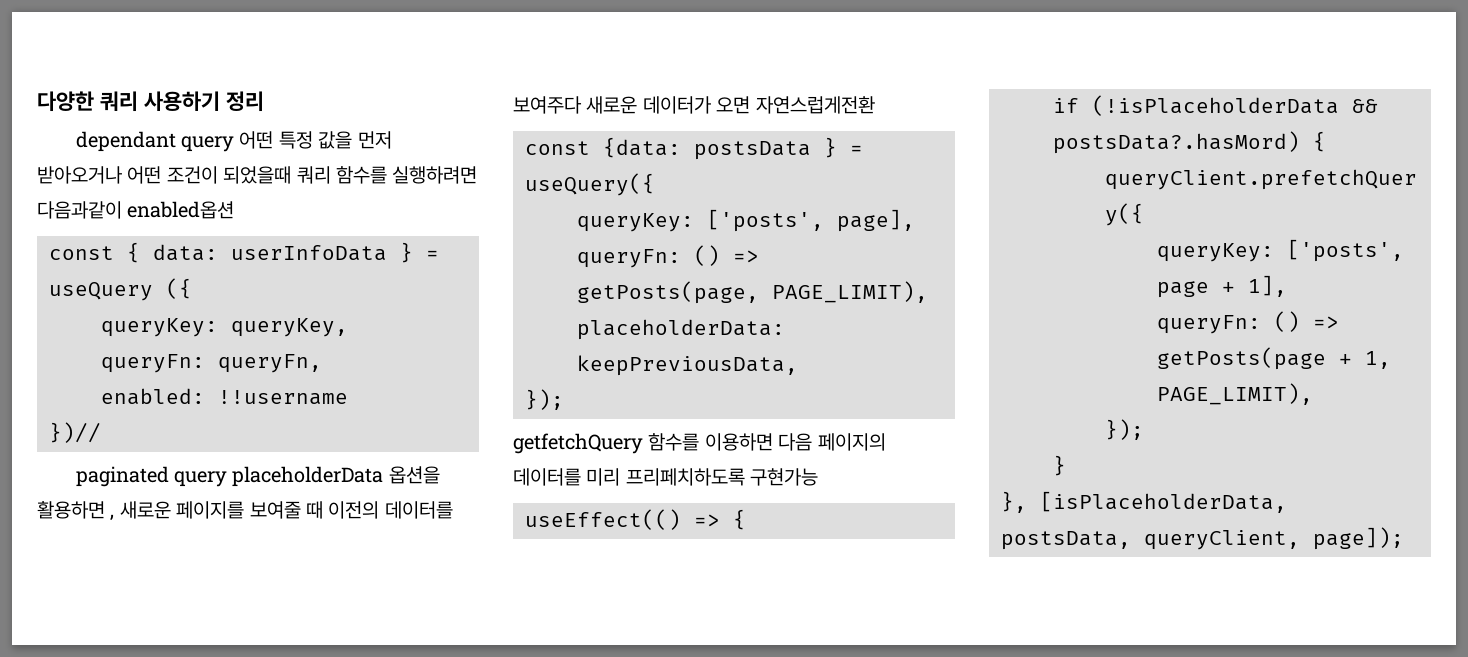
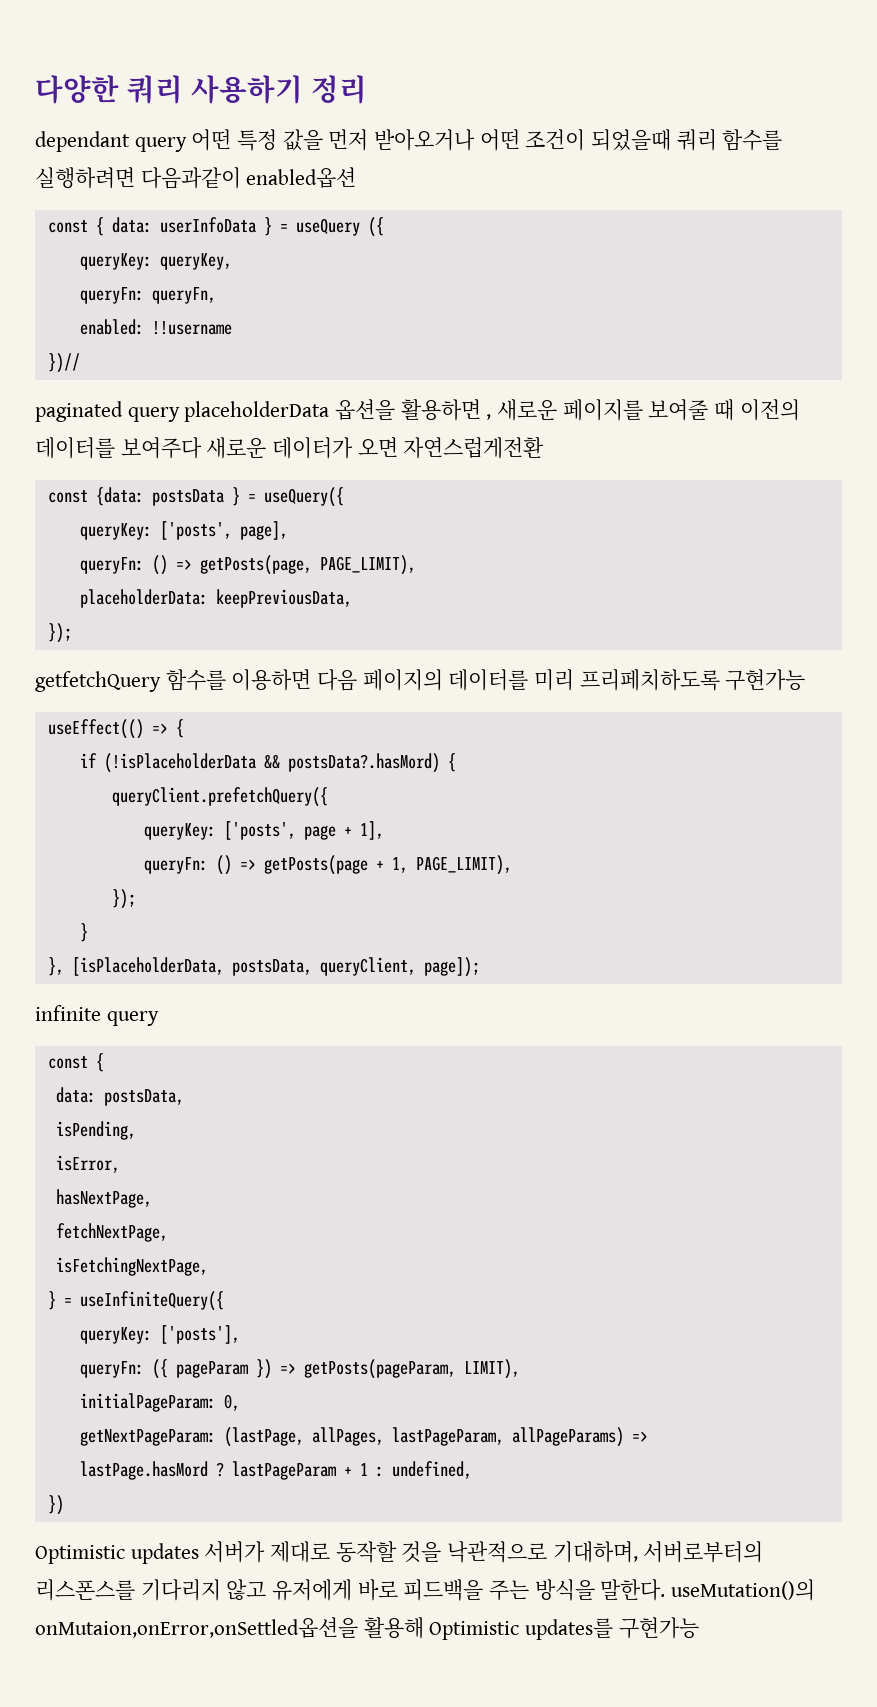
+ infinite query
+ const {
+ data: postsData,
+ isPending,
+ isError,
+ hasNextPage,
+ fetchNextPage,
+ isFetchingNextPage,
+ } = useInfiniteQuery({
+ queryKey: ['posts'],
+ queryFn: ({ pageParam }) => getPosts(pageParam, LIMIT),
+ initialPageParam: 0,
+ getNextPageParam: (lastPage, allPages, lastPageParam, allPageParams) =>
+ lastPage.hasMord ? lastPageParam + 1 : undefined,
+ })
+ Optimistic updates 서버가 제대로 동작할 것을 낙관적으로 기대하며, 서버로부터의 리스폰스를 기다리지 않고 유저에게 바로 피드백을 주는 방식을 말한다. useMutation()의 onMutaion,onError,onSettled옵션을 활용해 Optimistic updates를 구현가능

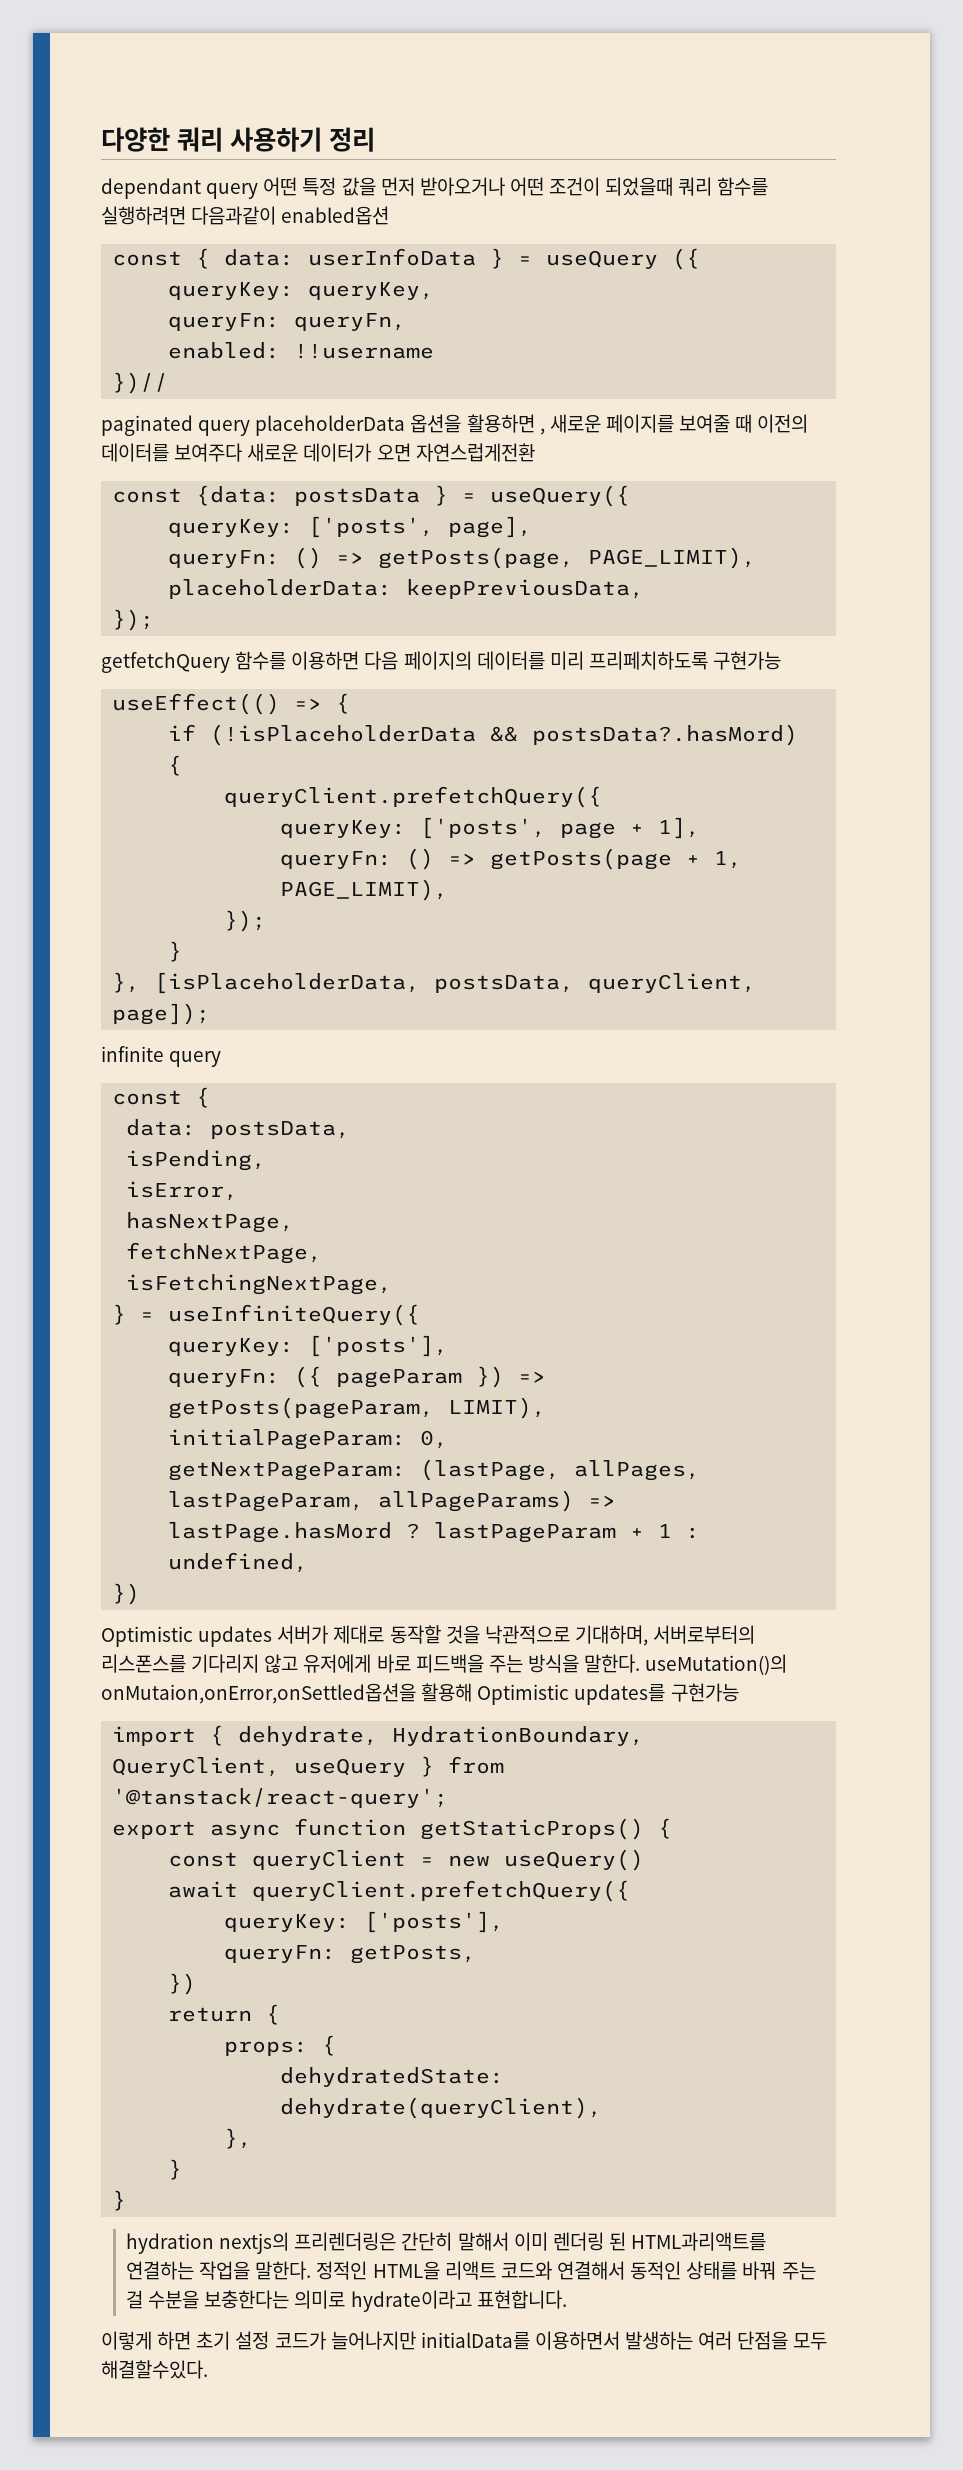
+ import { dehydrate, HydrationBoundary, QueryClient, useQuery } from '@tanstack/react-query';
+ export async function getStaticProps() {
+ const queryClient = new useQuery()
+ await queryClient.prefetchQuery({
+ queryKey: ['posts'],
+ queryFn: getPosts,
+ })
+ return {
+ props: {
+ dehydratedState: dehydrate(queryClient),
+ },
+ }
+ }
+ hydration nextjs의 프리렌더링은 간단히 말해서 이미 렌더링 된 HTML과리액트를 연결하는 작업을 말한다. 정적인 HTML을 리액트 코드와 연결해서 동적인 상태를 바꿔 주는 걸 수분을 보충한다는 의미로 hydrate이라고 표현합니다.
+ 이렇게 하면 초기 설정 코드가 늘어나지만 initialData를 이용하면서 발생하는 여러 단점을 모두 해결할수있다.

